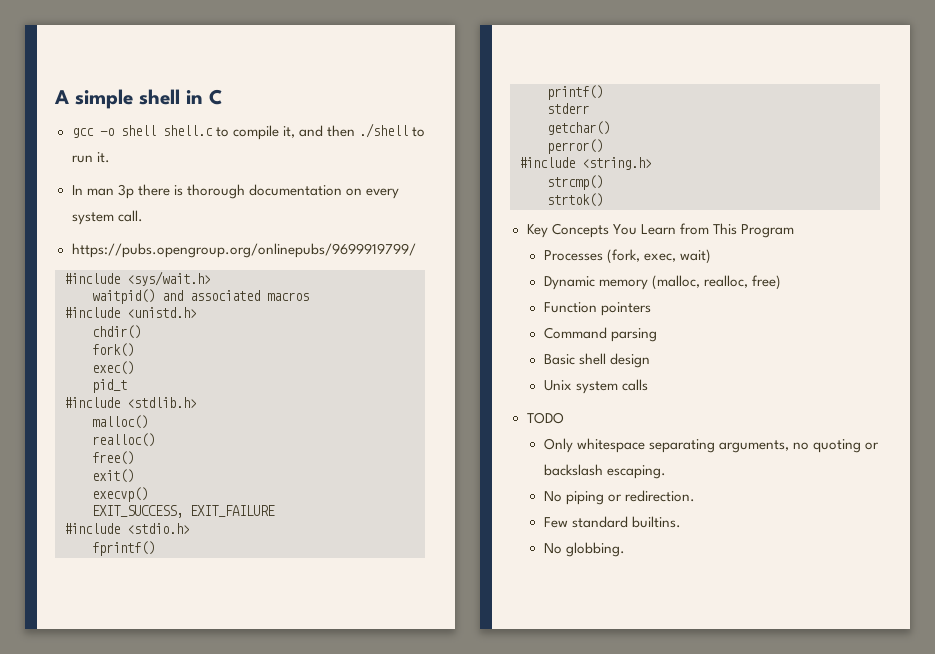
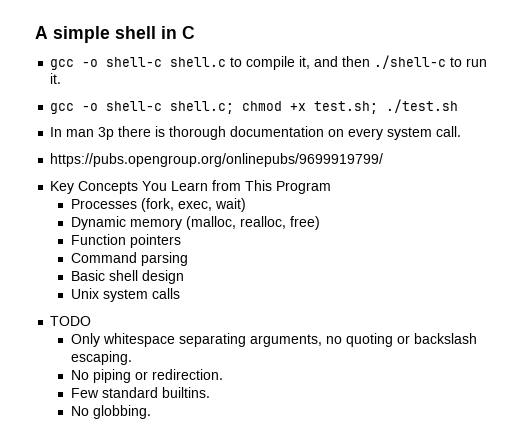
- gcc -o shell shell.c to compile it, and then ./shell to run it.
+ gcc -o shell-c shell.c to compile it, and then ./shell-c to run it.
+ gcc -o shell-c shell.c; chmod +x test.sh; ./test.sh
- #include <sys/wait.h>
- waitpid() and associated macros
- #include <unistd.h>
- chdir()
- fork()
- exec()
- pid_t
- #include <stdlib.h>
- malloc()
- realloc()
- free()
- exit()
- execvp()
- EXIT_SUCCESS, EXIT_FAILURE
- #include <stdio.h>
- fprintf()
- printf()
- stderr
- getchar()
- perror()
- #include <string.h>
- strcmp()
- strtok()

